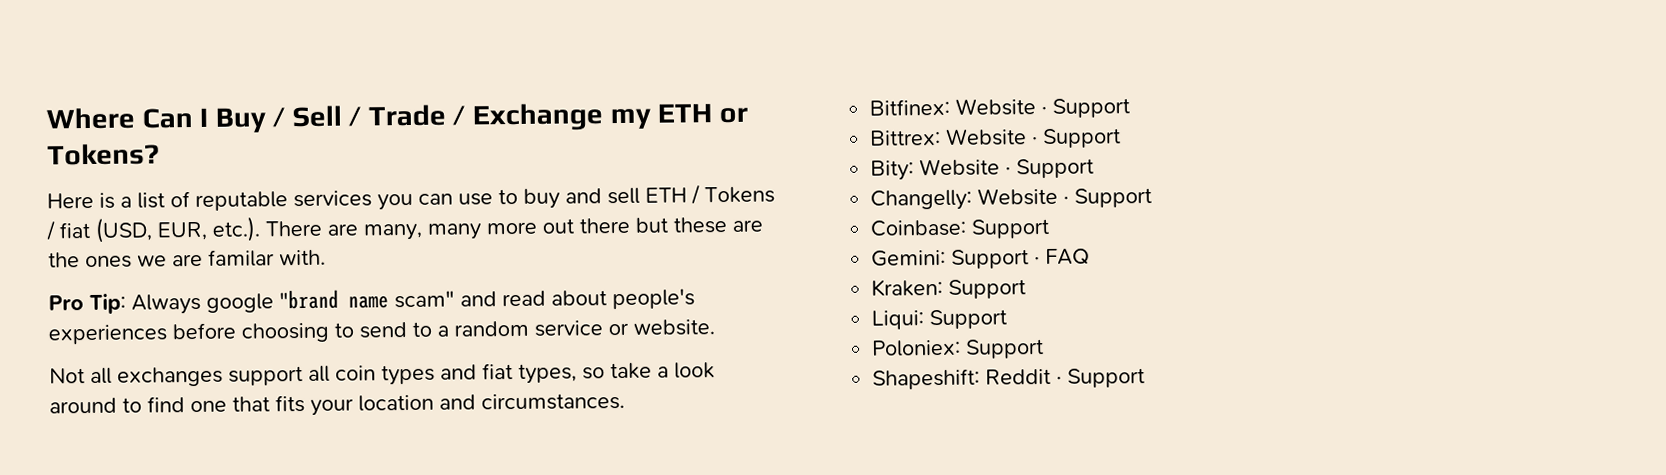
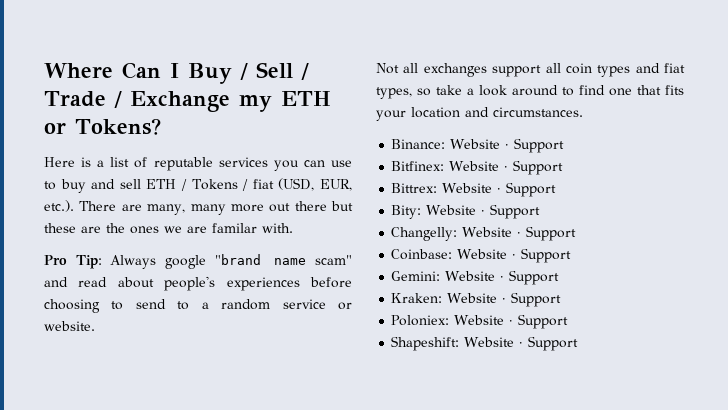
+ Binance: Website · Support
- Coinbase: Support
+ Coinbase: Website · Support
- Gemini: Support · FAQ
+ Gemini: Website · Support
- Kraken: Support
- Liqui: Support
+ Kraken: Website · Support
- Poloniex: Support
+ Poloniex: Website · Support
- Shapeshift: Reddit · Support
+ Shapeshift: Website · Support

